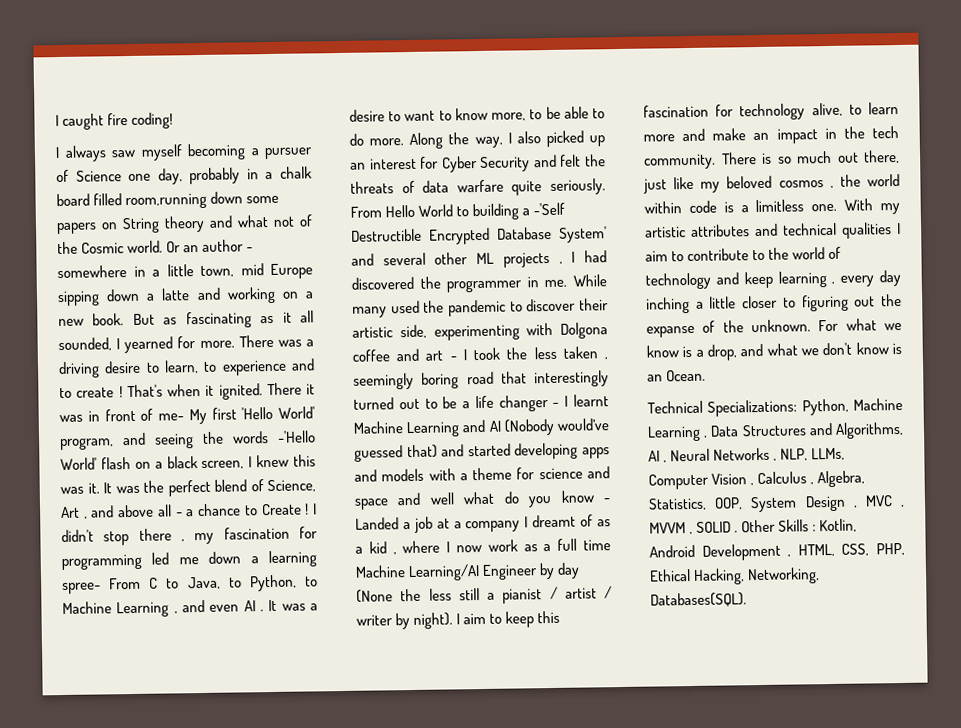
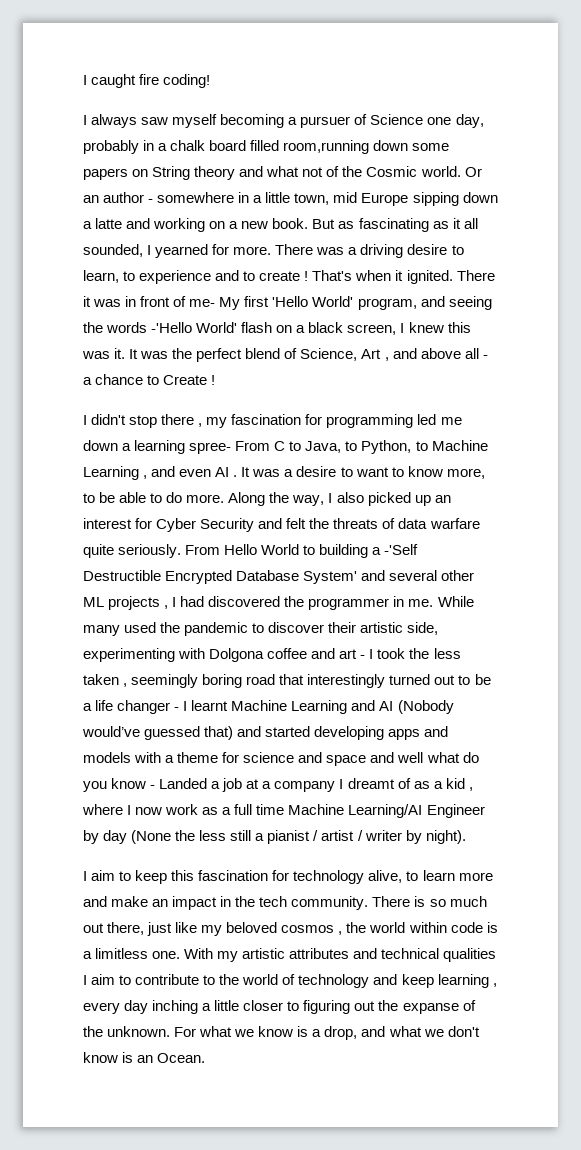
- It was the perfect blend of Science, Art , and above all - a chance to Create ! I didn't stop there , my fascination for programming led me down a learning spree- From C to Java, to Python, to Machine Learning , and even AI .
+ It was the perfect blend of Science, Art , and above all - a chance to Create !
+ I didn't stop there , my fascination for programming led me down a learning spree- From C to Java, to Python, to Machine Learning , and even AI .
- While many used the pandemic to discover their artistic side, experimenting with Dolgona coffee and art - I took the less taken , seemingly boring road that interestingly turned out to be a life changer - I learnt Machine Learning and AI (Nobody would’ve guessed that) and started developing apps and models with a theme for science and space and well what do you know - Landed a job at a company I dreamt of as a kid , where I now work as a full time Machine Learning/AI Engineer by day (None the less still a pianist / artist / writer by night). I aim to keep this fascination for technology alive, to learn more and make an impact in the tech community.
+ While many used the pandemic to discover their artistic side, experimenting with Dolgona coffee and art - I took the less taken , seemingly boring road that interestingly turned out to be a life changer - I learnt Machine Learning and AI (Nobody would’ve guessed that) and started developing apps and models with a theme for science and space and well what do you know - Landed a job at a company I dreamt of as a kid , where I now work as a full time Machine Learning/AI Engineer by day (None the less still a pianist / artist / writer by night).
+ I aim to keep this fascination for technology alive, to learn more and make an impact in the tech community.
- Technical Specializations: Python, Machine Learning , Data Structures and Algorithms, AI , Neural Networks , NLP, LLMs, Computer Vision , Calculus , Algebra, Statistics, OOP, System Design , MVC , MVVM , SOLID . Other Skills : Kotlin, Android Development , HTML, CSS, PHP, Ethical Hacking, Networking, Databases(SQL).

